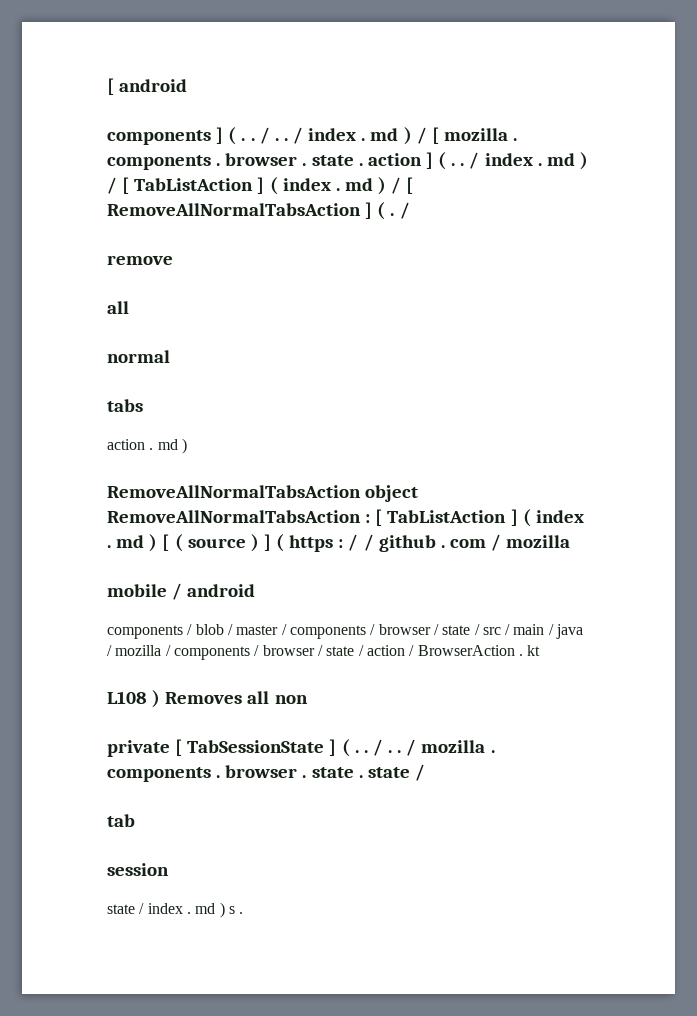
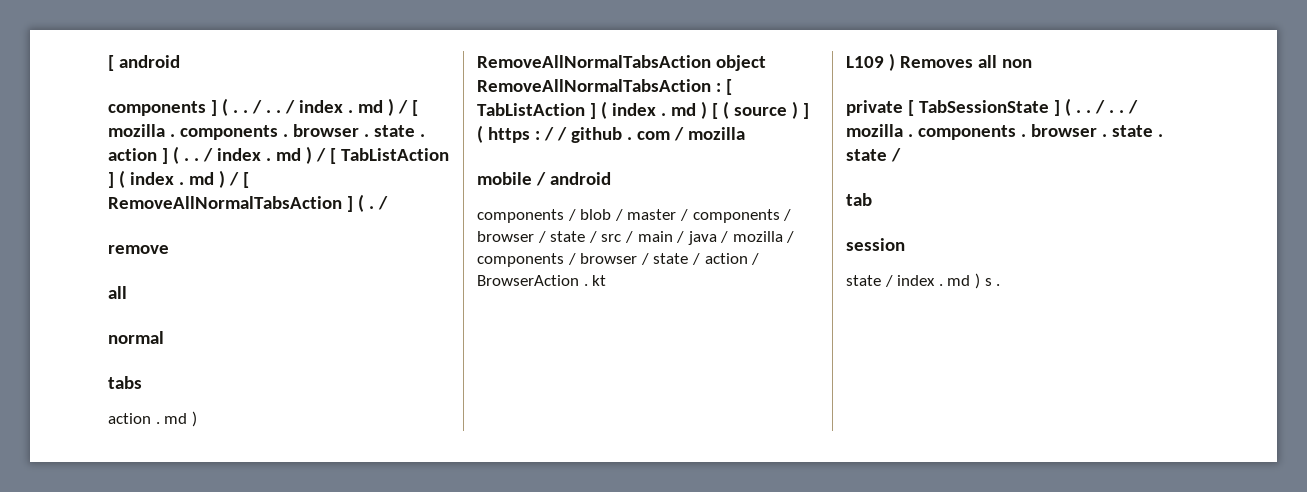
- L108 ) Removes all non
+ L109 ) Removes all non

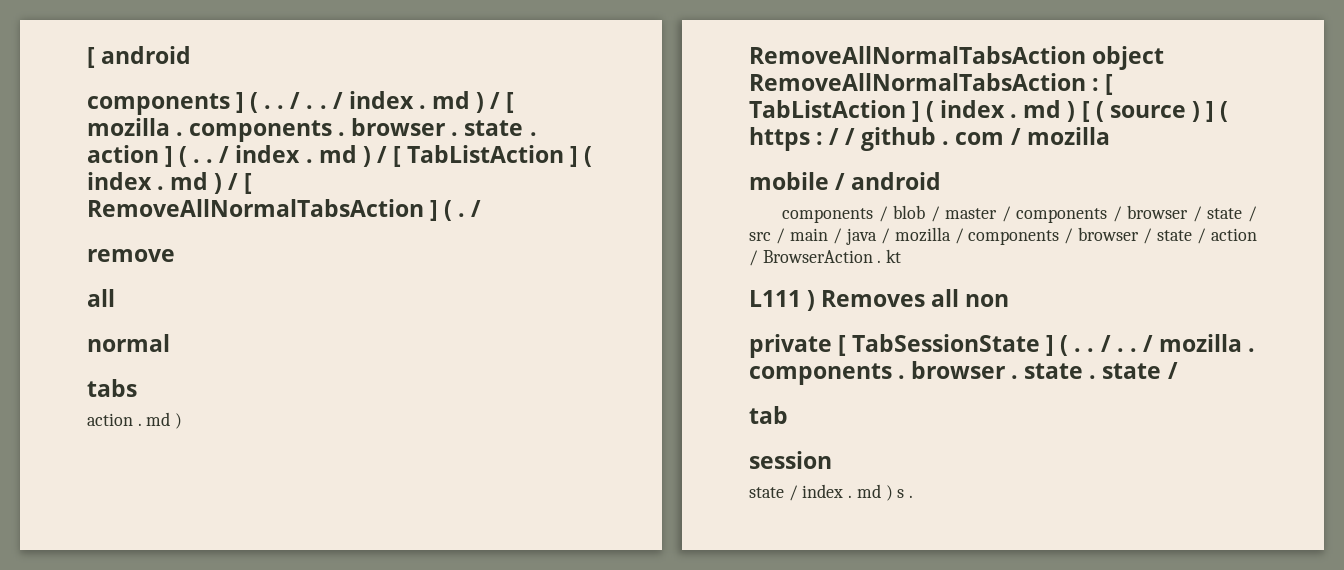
- L109 ) Removes all non
+ L111 ) Removes all non

